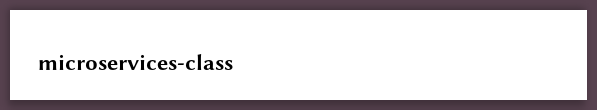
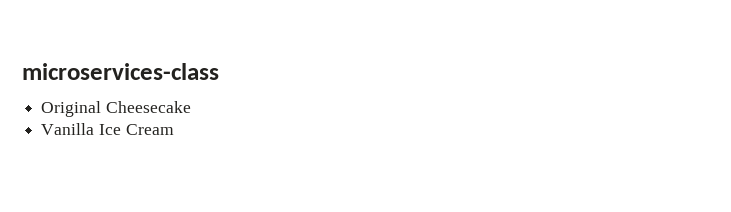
+ Original Cheesecake
+ Vanilla Ice Cream

